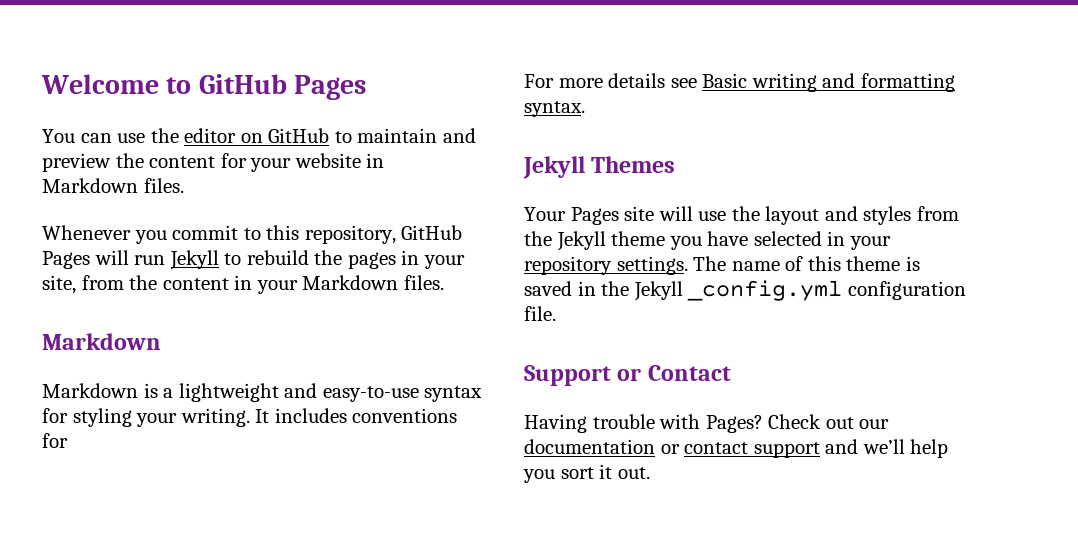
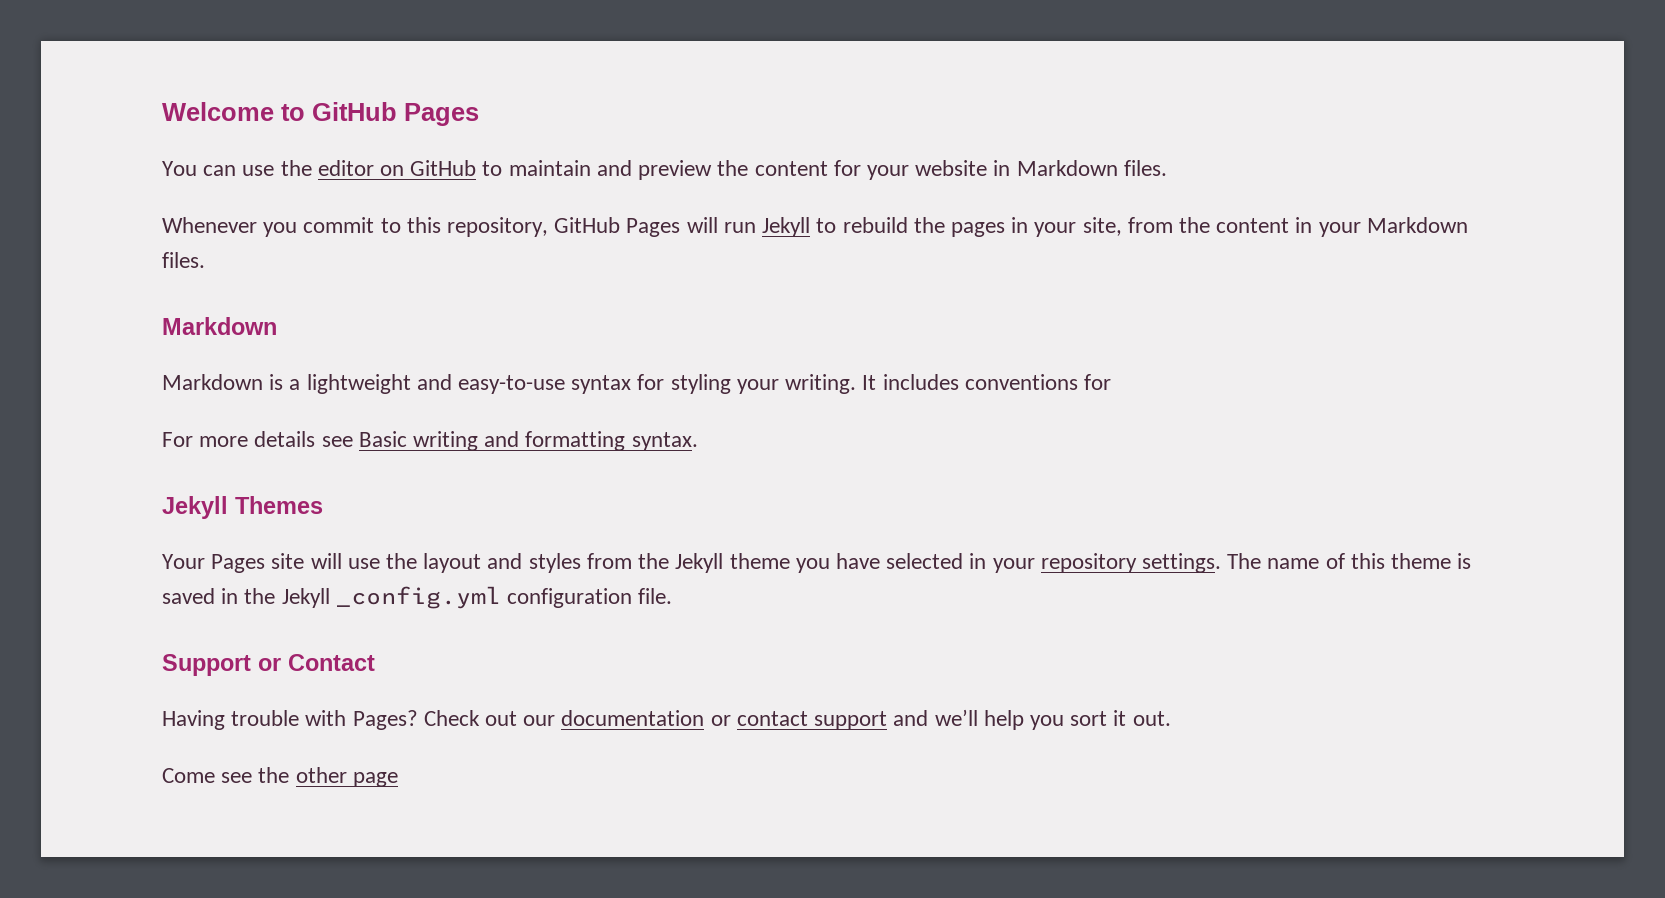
+ Come see the other page

